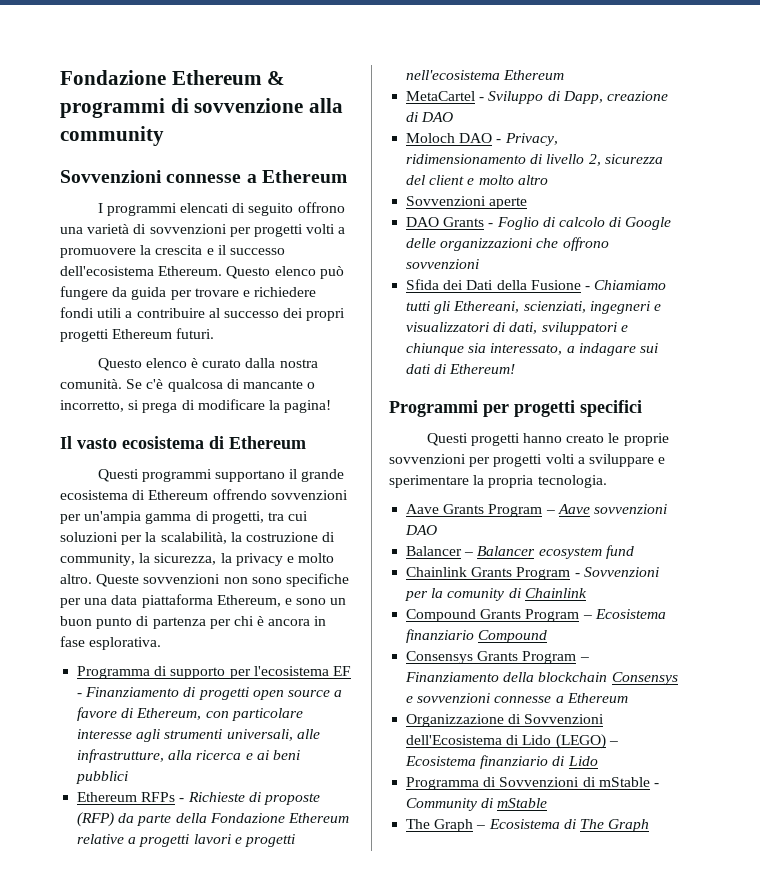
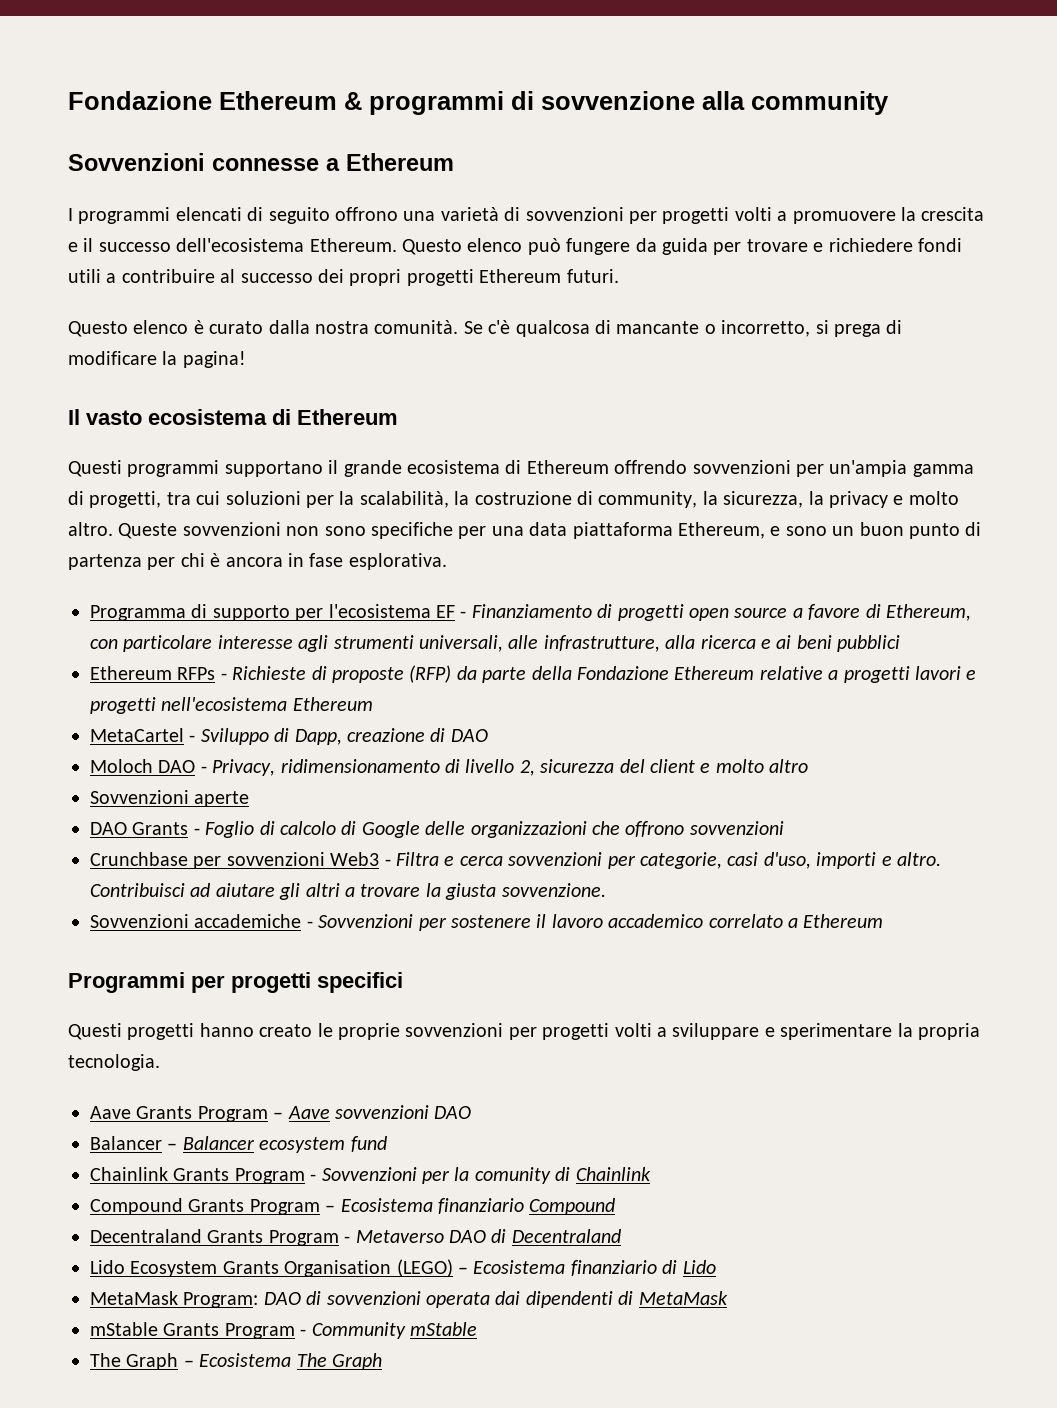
- Sfida dei Dati della Fusione - Chiamiamo tutti gli Ethereani, scienziati, ingegneri e visualizzatori di dati, sviluppatori e chiunque sia interessato, a indagare sui dati di Ethereum!
+ Crunchbase per sovvenzioni Web3 - Filtra e cerca sovvenzioni per categorie, casi d'uso, importi e altro. Contribuisci ad aiutare gli altri a trovare la giusta sovvenzione.
+ Sovvenzioni accademiche - Sovvenzioni per sostenere il lavoro accademico correlato a Ethereum
- Consensys Grants Program – Finanziamento della blockchain Consensys e sovvenzioni connesse a Ethereum
- Organizzazione di Sovvenzioni dell'Ecosistema di Lido (LEGO) – Ecosistema finanziario di Lido
+ Decentraland Grants Program - Metaverso DAO di Decentraland
+ Lido Ecosystem Grants Organisation (LEGO) – Ecosistema finanziario di Lido
- Programma di Sovvenzioni di mStable - Community di mStable
+ MetaMask Program: DAO di sovvenzioni operata dai dipendenti di MetaMask
+ mStable Grants Program - Community mStable
- The Graph – Ecosistema di The Graph
+ The Graph – Ecosistema The Graph

